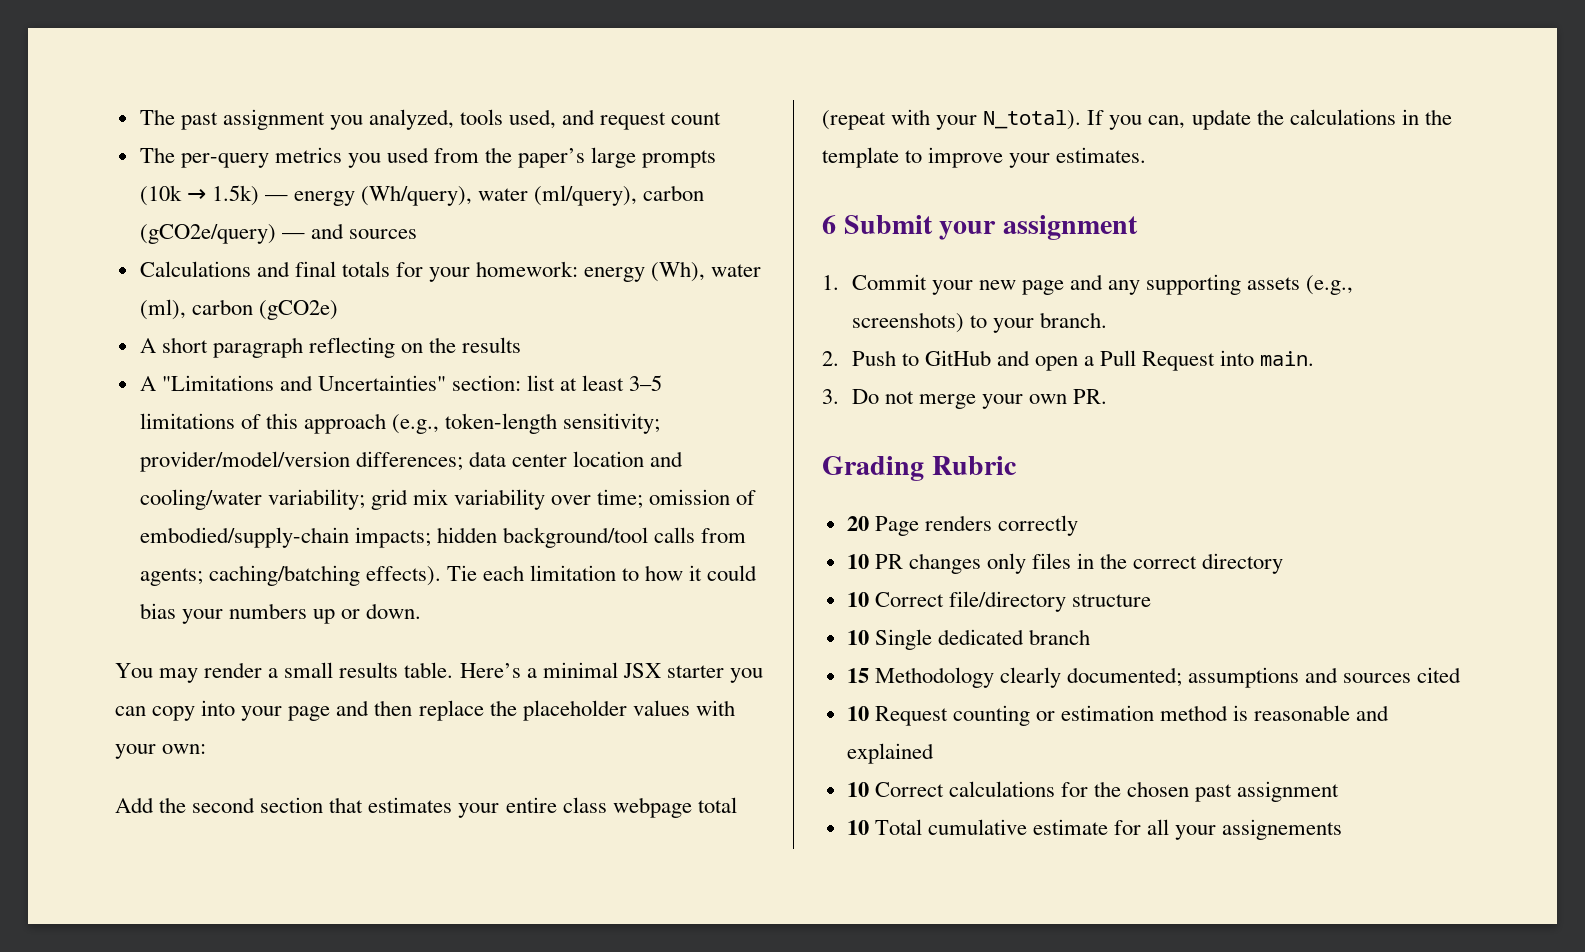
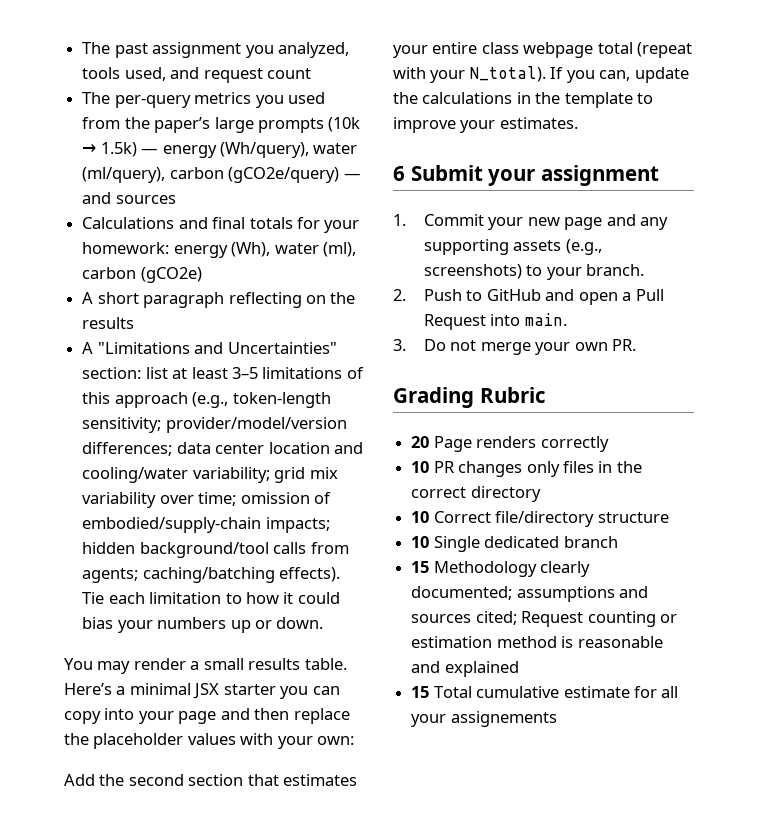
- 15 Methodology clearly documented; assumptions and sources cited
- 10 Request counting or estimation method is reasonable and explained
+ 15 Methodology clearly documented; assumptions and sources cited; Request counting or estimation method is reasonable and explained
- 10 Correct calculations for the chosen past assignment
- 10 Total cumulative estimate for all your assignements
+ 15 Total cumulative estimate for all your assignements

